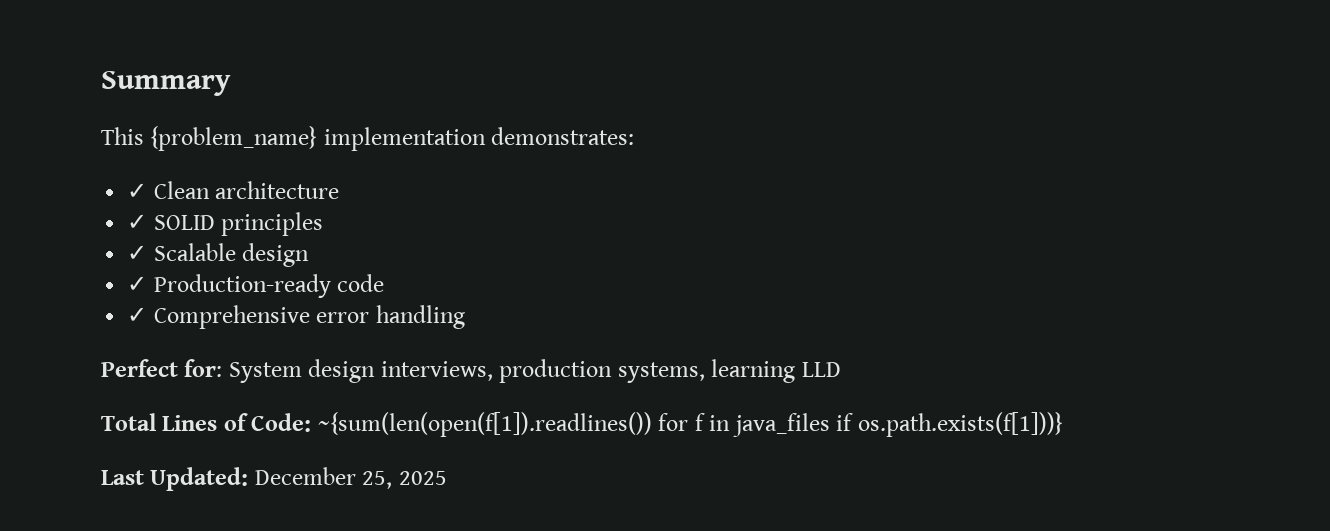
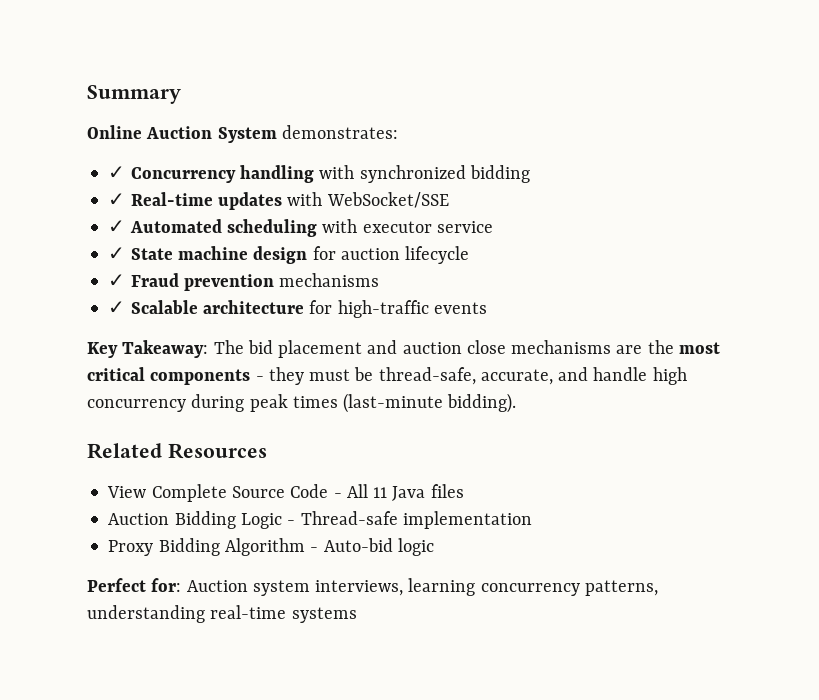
- This {problem_name} implementation demonstrates:
+ Online Auction System demonstrates:
- ✓ Clean architecture
- ✓ SOLID principles
- ✓ Scalable design
- ✓ Production-ready code
- ✓ Comprehensive error handling
- Perfect for: System design interviews, production systems, learning LLD
- Total Lines of Code: ~{sum(len(open(f[1]).readlines()) for f in java_files if os.path.exists(f[1]))}
- Last Updated: December 25, 2025
+ ✓ Concurrency handling with synchronized bidding
+ ✓ Real-time updates with WebSocket/SSE
+ ✓ Automated scheduling with executor service
+ ✓ State machine design for auction lifecycle
+ ✓ Fraud prevention mechanisms
+ ✓ Scalable architecture for high-traffic events
+ Key Takeaway: The bid placement and auction close mechanisms are the most critical components - they must be thread-safe, accurate, and handle high concurrency during peak times (last-minute bidding).
+ Related Resources
+ View Complete Source Code - All 11 Java files
+ Auction Bidding Logic - Thread-safe implementation
+ Proxy Bidding Algorithm - Auto-bid logic
+ Perfect for: Auction system interviews, learning concurrency patterns, understanding real-time systems

